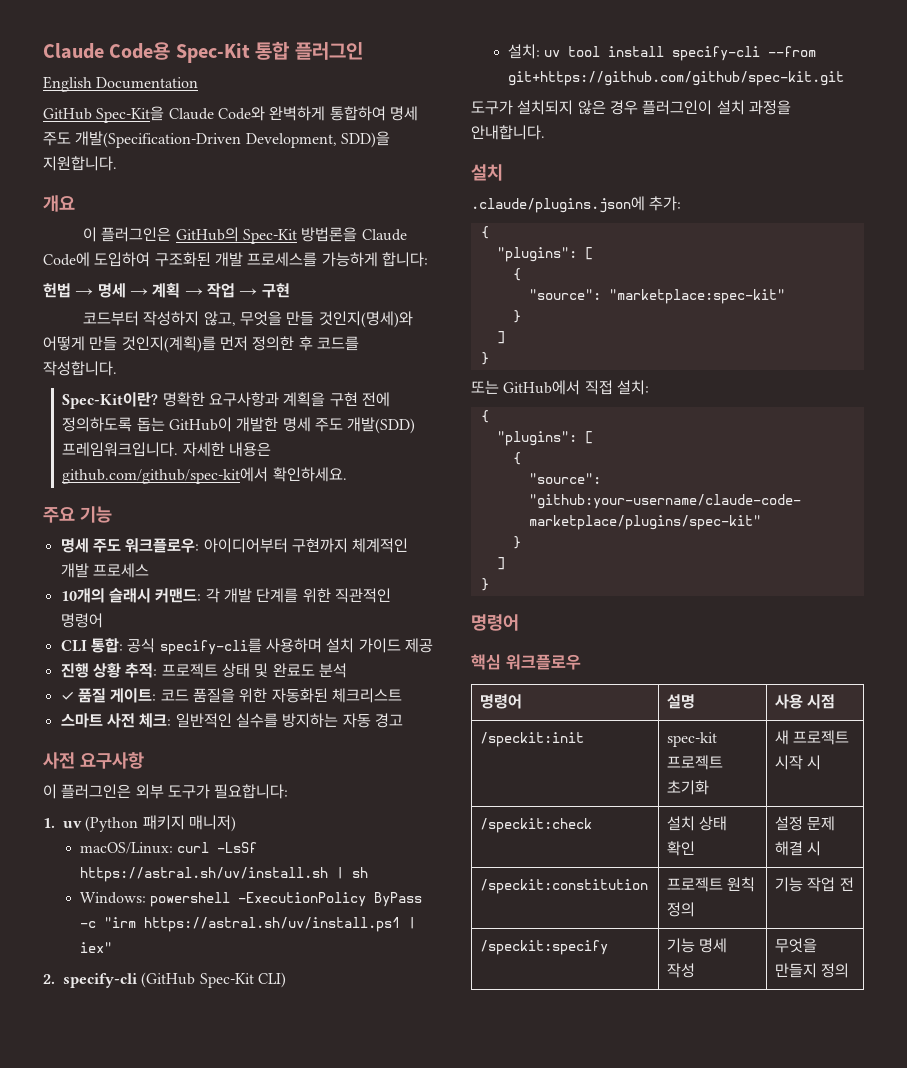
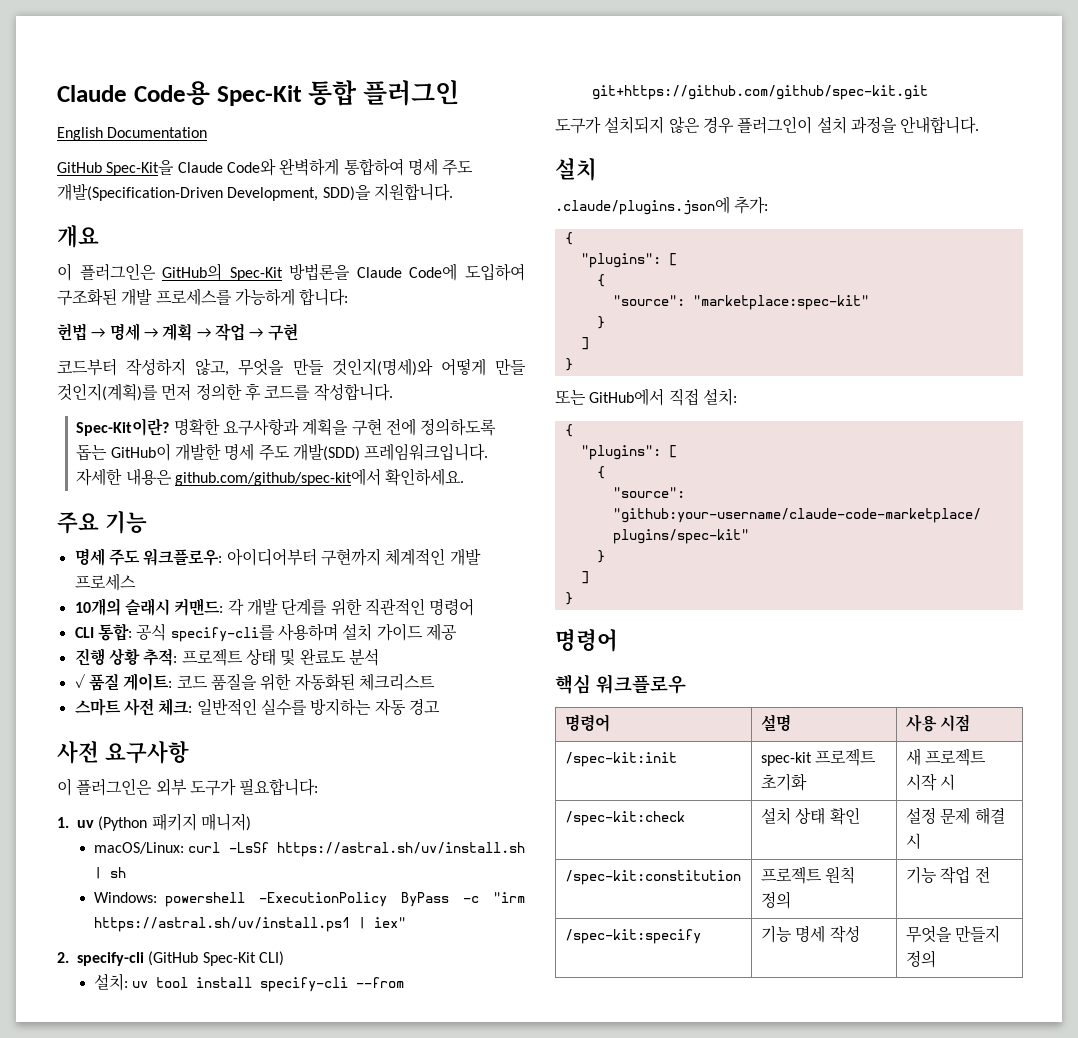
- /speckit:init | spec-kit 프로젝트 초기화 | 새 프로젝트 시작 시
+ /spec-kit:init | spec-kit 프로젝트 초기화 | 새 프로젝트 시작 시
- /speckit:check | 설치 상태 확인 | 설정 문제 해결 시
+ /spec-kit:check | 설치 상태 확인 | 설정 문제 해결 시
- /speckit:constitution | 프로젝트 원칙 정의 | 기능 작업 전
+ /spec-kit:constitution | 프로젝트 원칙 정의 | 기능 작업 전
- /speckit:specify | 기능 명세 작성 | 무엇을 만들지 정의
+ /spec-kit:specify | 기능 명세 작성 | 무엇을 만들지 정의

